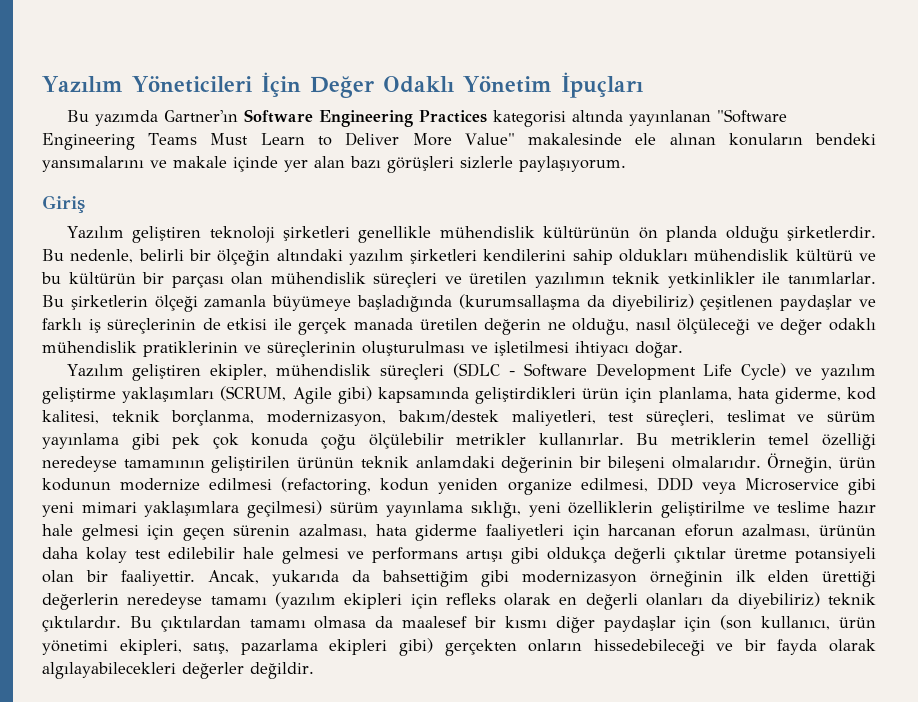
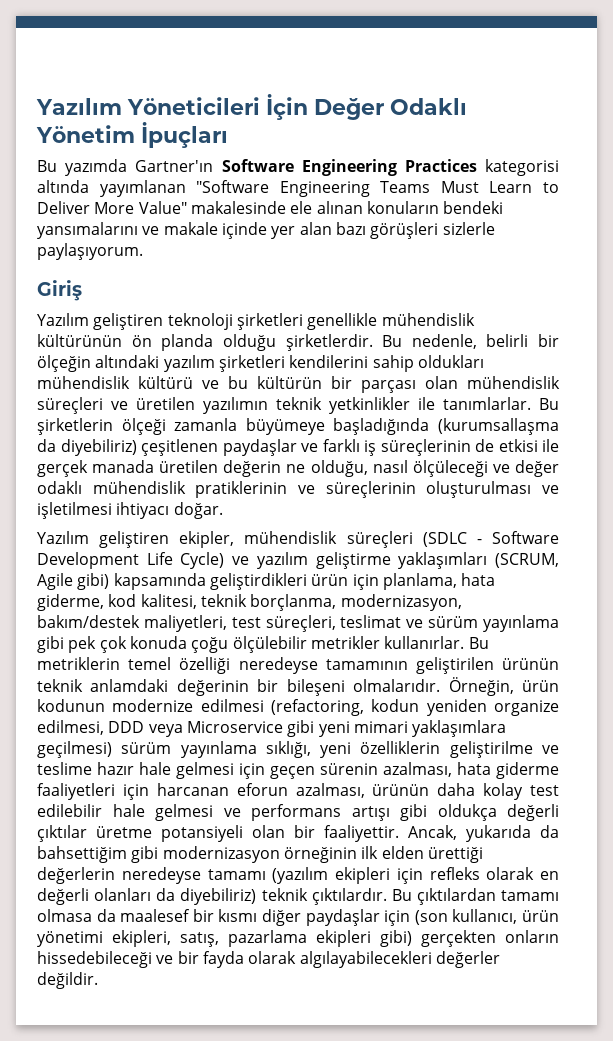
- Bu yazımda Gartner'ın Software Engineering Practices kategorisi altında yayınlanan "Software Engineering Teams Must Learn to Deliver More Value" makalesinde ele alınan konuların bendeki yansımalarını ve makale içinde yer alan bazı görüşleri sizlerle paylaşıyorum.
+ Bu yazımda Gartner'ın Software Engineering Practices kategorisi altında yayımlanan "Software Engineering Teams Must Learn to Deliver More Value" makalesinde ele alınan konuların bendeki yansımalarını ve makale içinde yer alan bazı görüşleri sizlerle paylaşıyorum.

